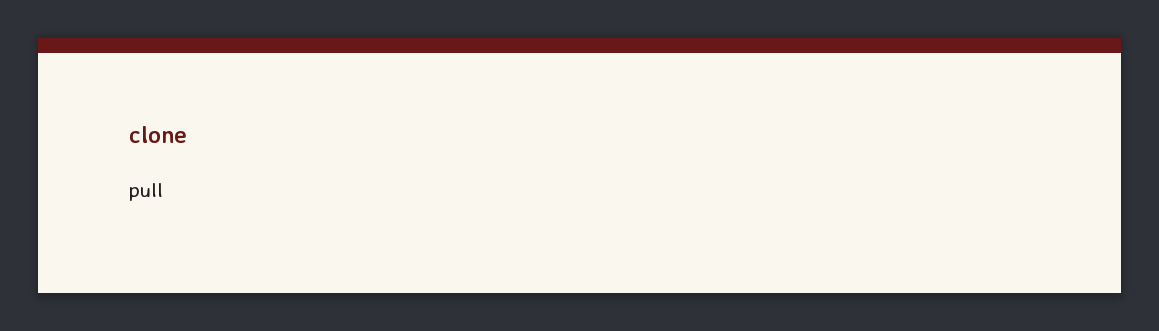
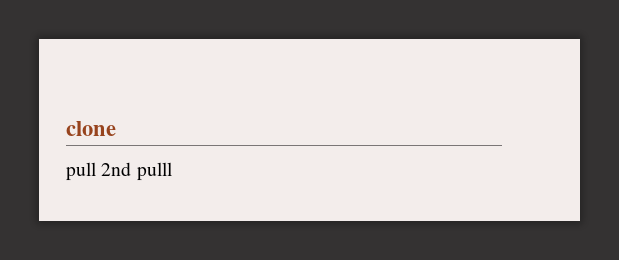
- pull
+ pull 2nd pulll

